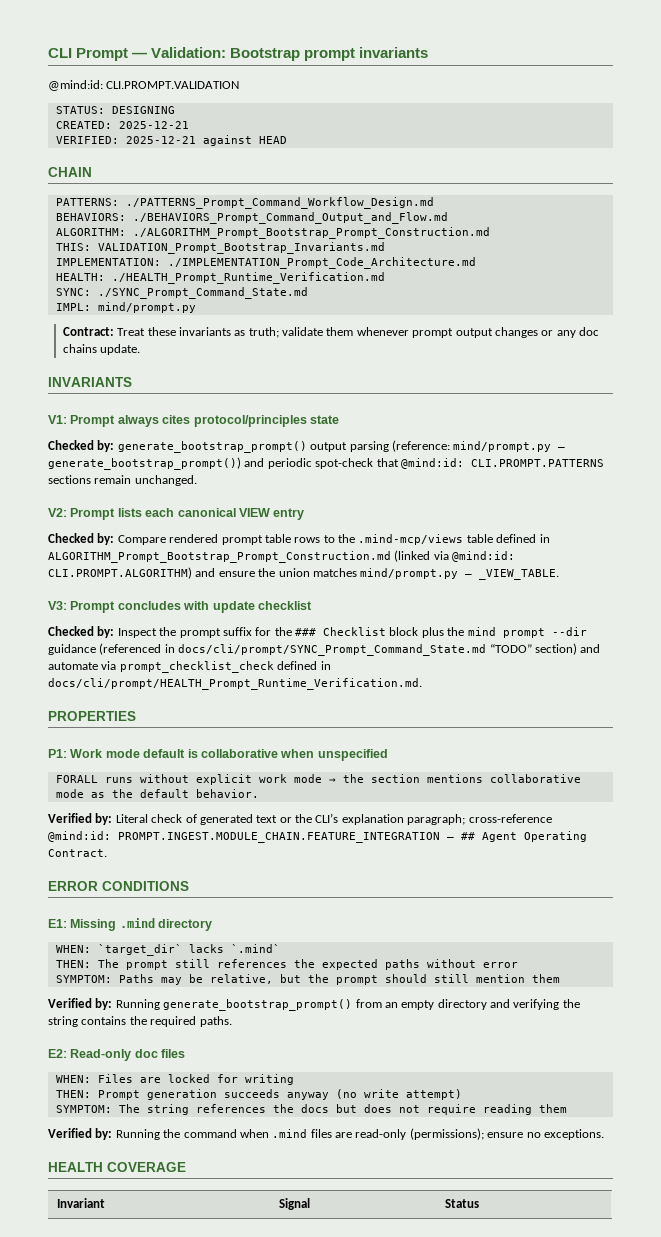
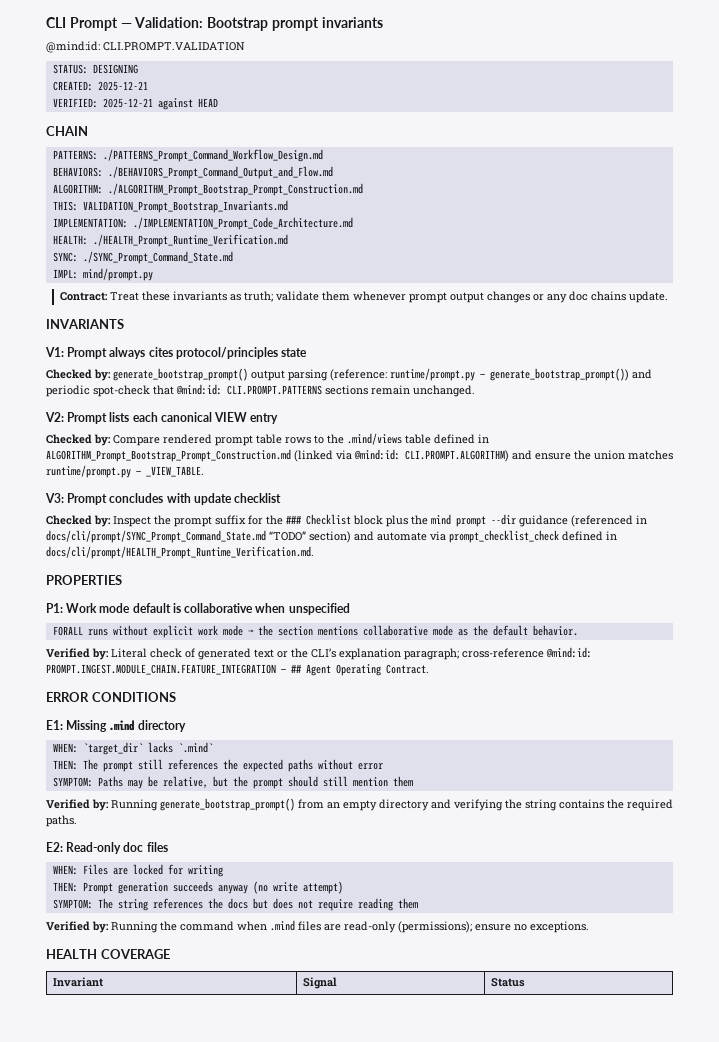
- Checked by: generate_bootstrap_prompt() output parsing (reference: mind/prompt.py — generate_bootstrap_prompt()) and periodic spot-check that @mind:id: CLI.PROMPT.PATTERNS sections remain unchanged.
+ Checked by: generate_bootstrap_prompt() output parsing (reference: runtime/prompt.py — generate_bootstrap_prompt()) and periodic spot-check that @mind:id: CLI.PROMPT.PATTERNS sections remain unchanged.
- Checked by: Compare rendered prompt table rows to the .mind-mcp/views table defined in ALGORITHM_Prompt_Bootstrap_Prompt_Construction.md (linked via @mind:id: CLI.PROMPT.ALGORITHM) and ensure the union matches mind/prompt.py — _VIEW_TABLE.
+ Checked by: Compare rendered prompt table rows to the .mind/views table defined in ALGORITHM_Prompt_Bootstrap_Prompt_Construction.md (linked via @mind:id: CLI.PROMPT.ALGORITHM) and ensure the union matches runtime/prompt.py — _VIEW_TABLE.

